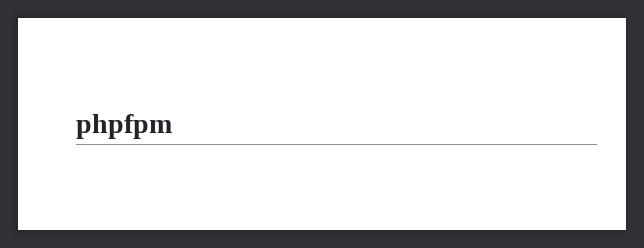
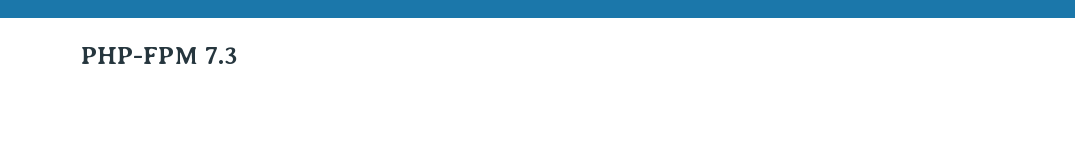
- phpfpm
+ PHP-FPM 7.3

